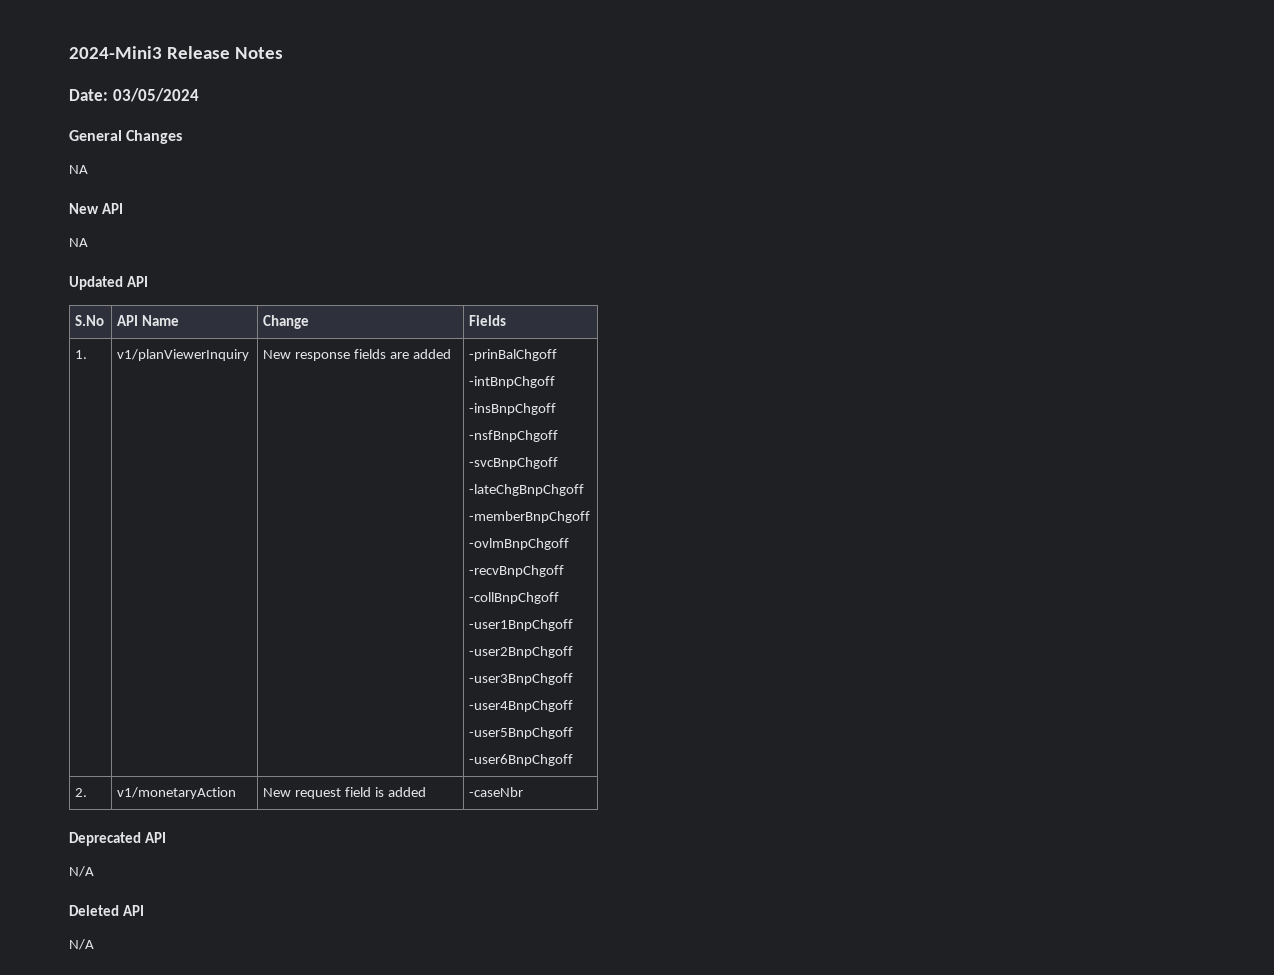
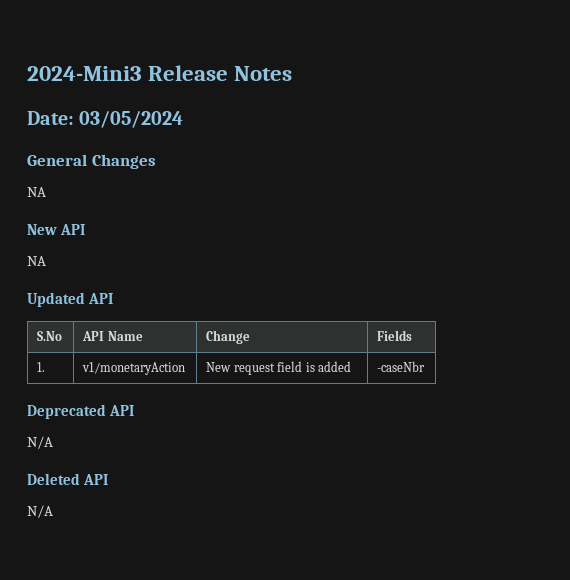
- 1. | v1/planViewerInquiry | New response fields are added | -prinBalChgoff
- -intBnpChgoff
- -insBnpChgoff
- -nsfBnpChgoff
- -svcBnpChgoff
- -lateChgBnpChgoff
- -memberBnpChgoff
- -ovlmBnpChgoff
- -recvBnpChgoff
- -collBnpChgoff
- -user1BnpChgoff
- -user2BnpChgoff
- -user3BnpChgoff
- -user4BnpChgoff
- -user5BnpChgoff
- -user6BnpChgoff
- 2. | v1/monetaryAction | New request field is added | -caseNbr
+ 1. | v1/monetaryAction | New request field is added | -caseNbr

